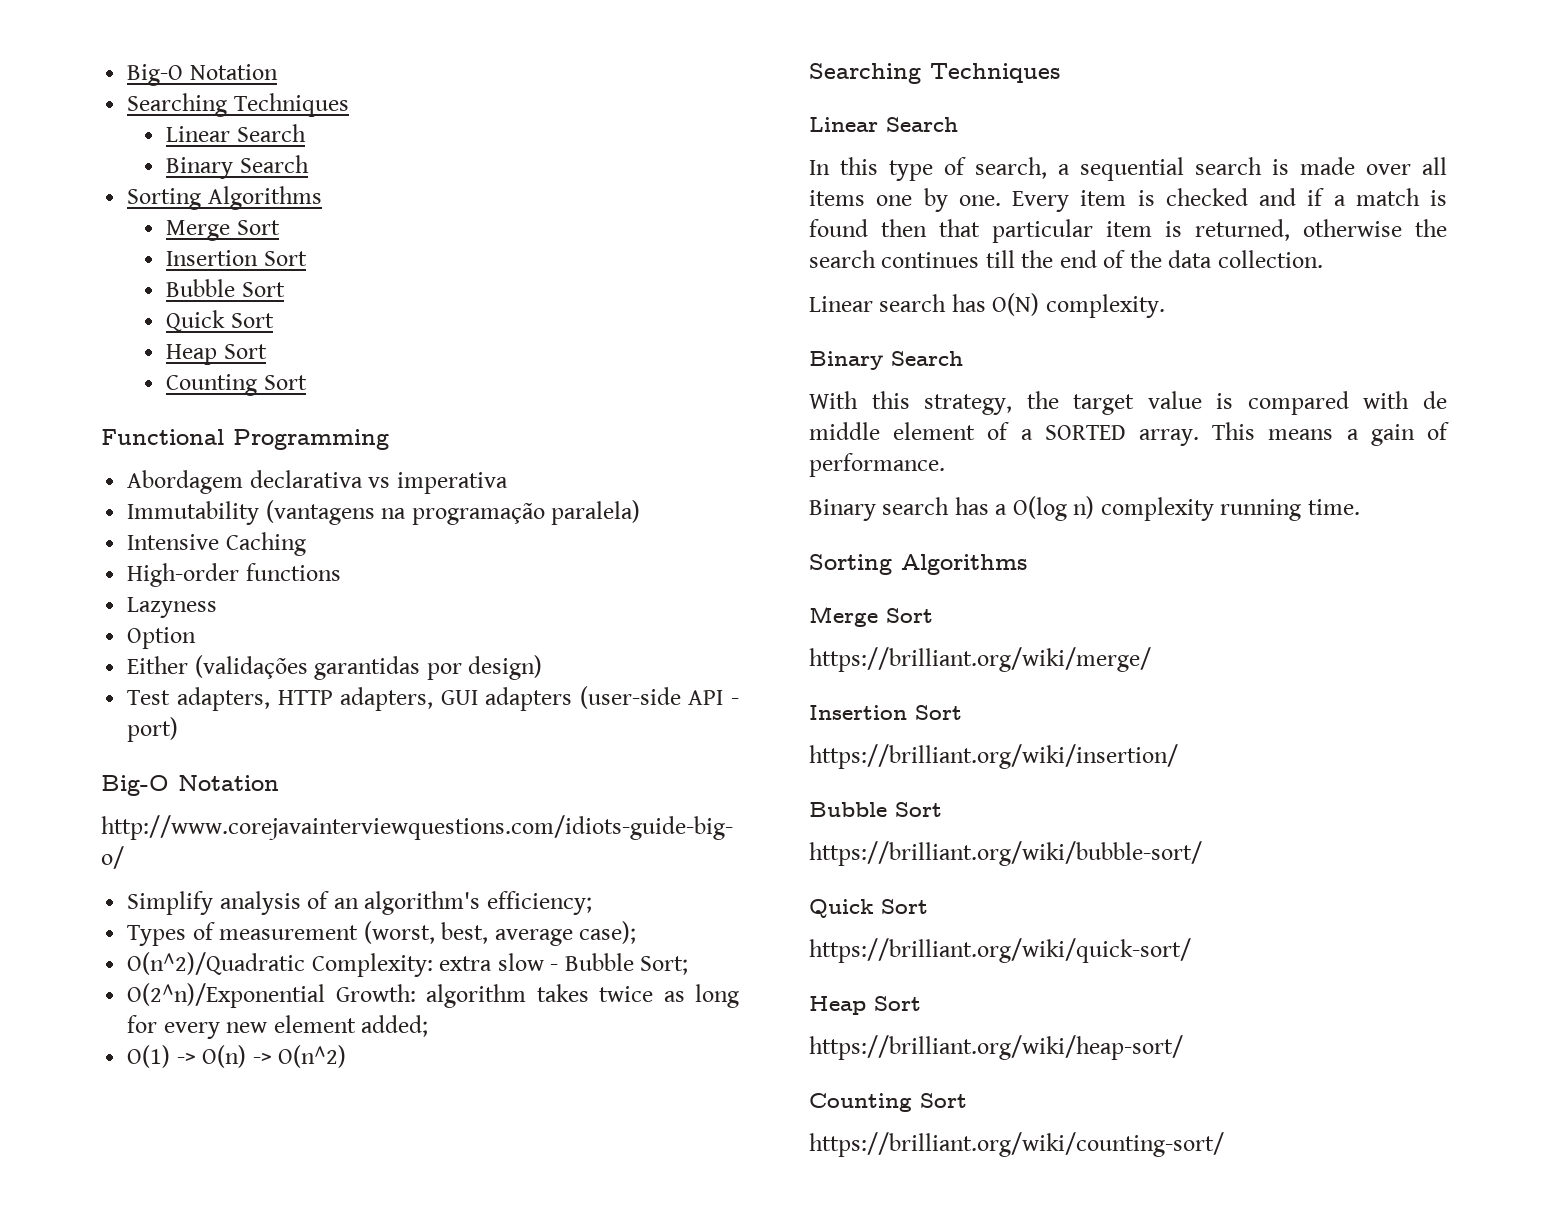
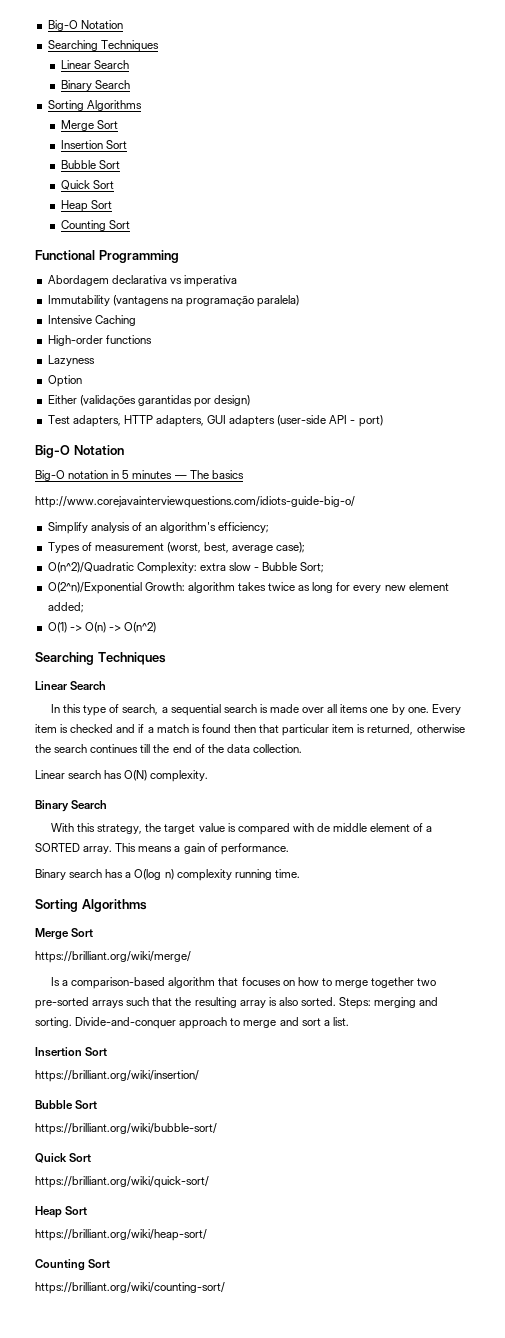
+ Big-O notation in 5 minutes — The basics
+ Is a comparison-based algorithm that focuses on how to merge together two pre-sorted arrays such that the resulting array is also sorted. Steps: merging and sorting. Divide-and-conquer approach to merge and sort a list.

